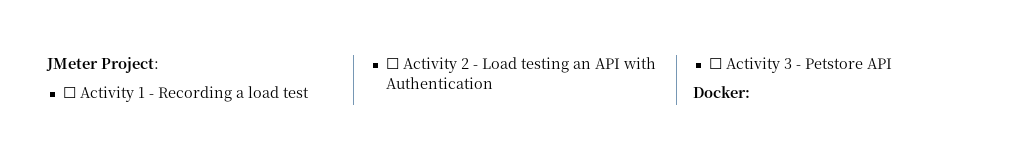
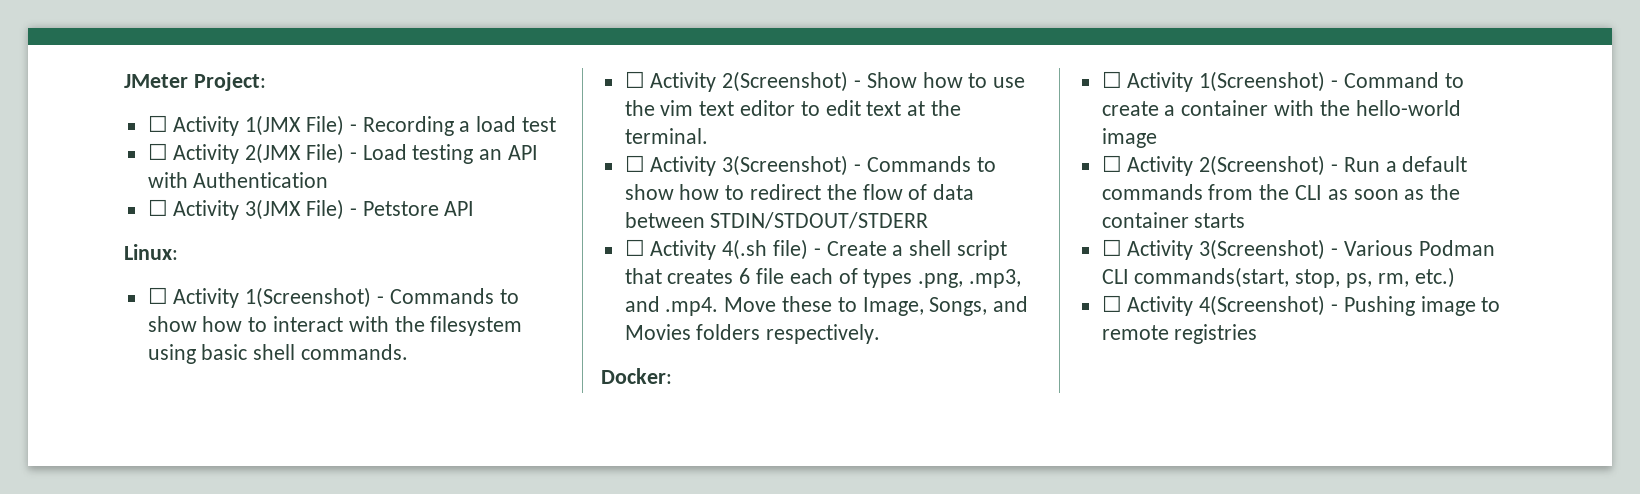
- ☐ Activity 1 - Recording a load test
+ ☐ Activity 1(JMX File) - Recording a load test
- ☐ Activity 2 - Load testing an API with Authentication
+ ☐ Activity 2(JMX File) - Load testing an API with Authentication
- ☐ Activity 3 - Petstore API
+ ☐ Activity 3(JMX File) - Petstore API
+ Linux:
+ ☐ Activity 1(Screenshot) - Commands to show how to interact with the filesystem using basic shell commands.
+ ☐ Activity 2(Screenshot) - Show how to use the vim text editor to edit text at the terminal.
+ ☐ Activity 3(Screenshot) - Commands to show how to redirect the flow of data between STDIN/STDOUT/STDERR
+ ☐ Activity 4(.sh file) - Create a shell script that creates 6 file each of types .png, .mp3, and .mp4. Move these to Image, Songs, and Movies folders respectively.
  Docker:
+ ☐ Activity 1(Screenshot) - Command to create a container with the hello-world image
+ ☐ Activity 2(Screenshot) - Run a default commands from the CLI as soon as the container starts
+ ☐ Activity 3(Screenshot) - Various Podman CLI commands(start, stop, ps, rm, etc.)
+ ☐ Activity 4(Screenshot) - Pushing image to remote registries

